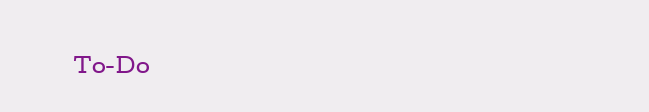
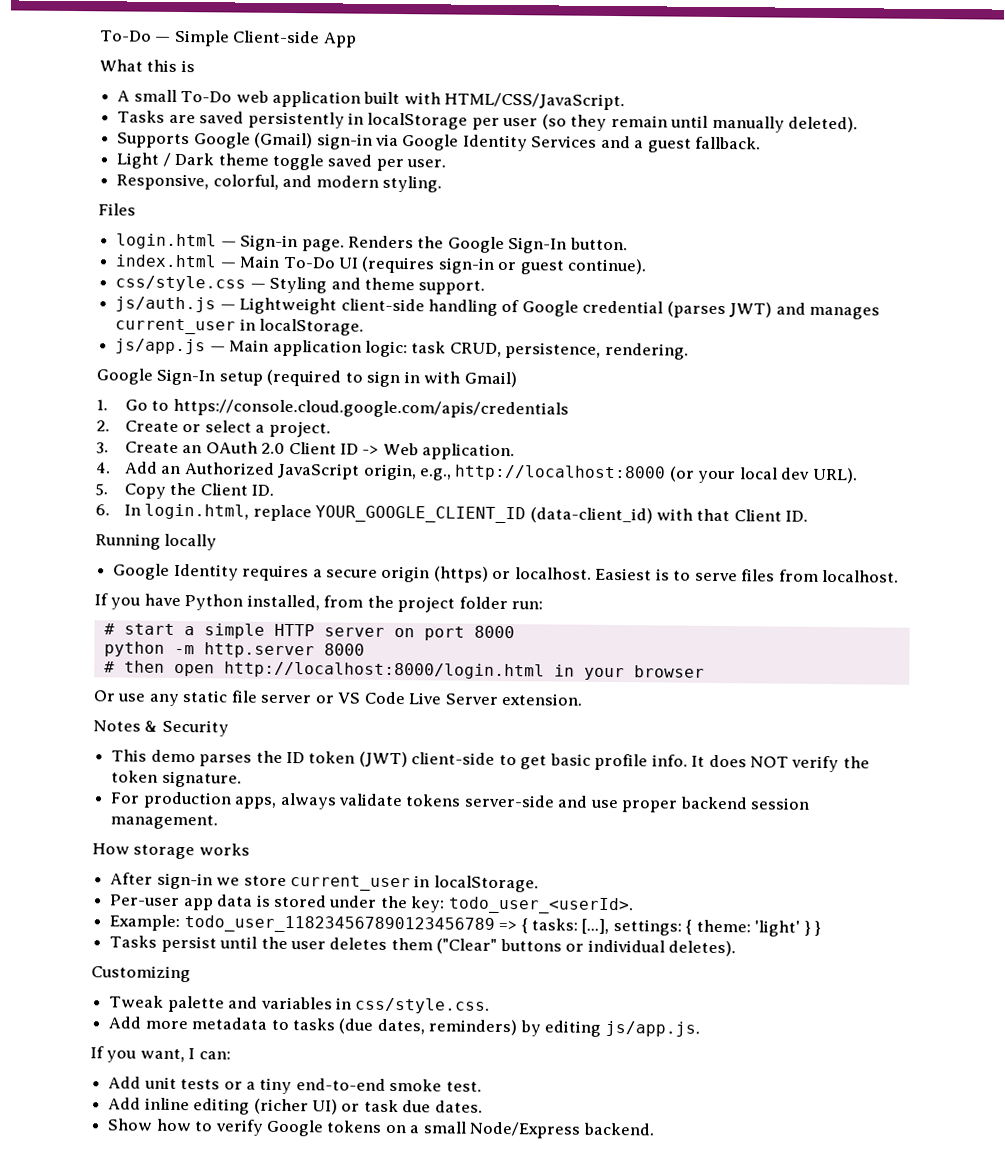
- To-Do
+ To-Do — Simple Client-side App
+ What this is
+ A small To-Do web application built with HTML/CSS/JavaScript.
+ Tasks are saved persistently in localStorage per user (so they remain until manually deleted).
+ Supports Google (Gmail) sign-in via Google Identity Services and a guest fallback.
+ Light / Dark theme toggle saved per user.
+ Responsive, colorful, and modern styling.
+ Files
+ login.html — Sign-in page. Renders the Google Sign-In button.
+ index.html — Main To-Do UI (requires sign-in or guest continue).
+ css/style.css — Styling and theme support.
+ js/auth.js — Lightweight client-side handling of Google credential (parses JWT) and manages current_user in localStorage.
+ js/app.js — Main application logic: task CRUD, persistence, rendering.
+ Google Sign-In setup (required to sign in with Gmail)
+ 1. Go to https://console.cloud.google.com/apis/credentials
+ 2. Create or select a project.
+ 3. Create an OAuth 2.0 Client ID -> Web application.
+ 4. Add an Authorized JavaScript origin, e.g., http://localhost:8000 (or your local dev URL).
+ 5. Copy the Client ID.
+ 6. In login.html, replace YOUR_GOOGLE_CLIENT_ID (data-client_id) with that Client ID.
+ Running locally
+ Google Identity requires a secure origin (https) or localhost. Easiest is to serve files from localhost.
+ If you have Python installed, from the project folder run:
+ # start a simple HTTP server on port 8000
+ python -m http.server 8000
+ # then open http://localhost:8000/login.html in your browser
+ Or use any static file server or VS Code Live Server extension.
+ Notes & Security
+ This demo parses the ID token (JWT) client-side to get basic profile info. It does NOT verify the token signature.
+ For production apps, always validate tokens server-side and use proper backend session management.
+ How storage works
+ After sign-in we store current_user in localStorage.
+ Per-user app data is stored under the key: todo_user_<userId>.
+ Example: todo_user_118234567890123456789 => { tasks: [...], settings: { theme: 'light' } }
+ Tasks persist until the user deletes them ("Clear" buttons or individual deletes).
+ Customizing
+ Tweak palette and variables in css/style.css.
+ Add more metadata to tasks (due dates, reminders) by editing js/app.js.
+ If you want, I can:
+ Add unit tests or a tiny end-to-end smoke test.
+ Add inline editing (richer UI) or task due dates.
+ Show how to verify Google tokens on a small Node/Express backend.

